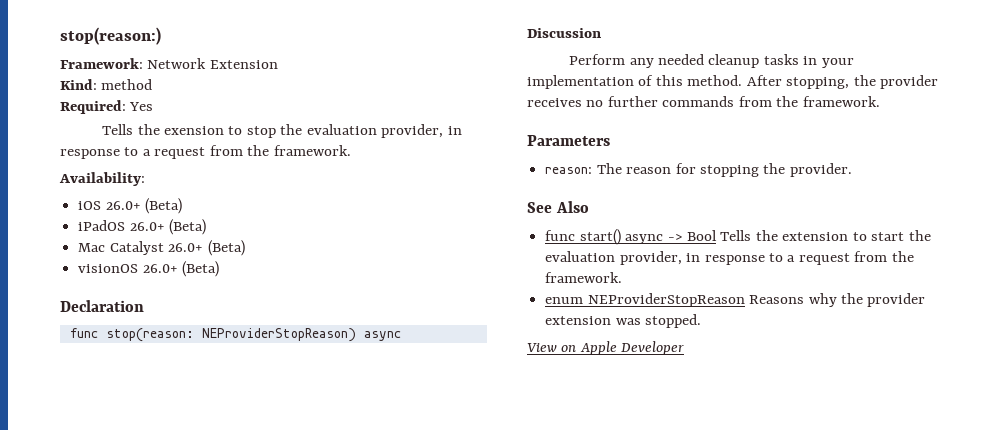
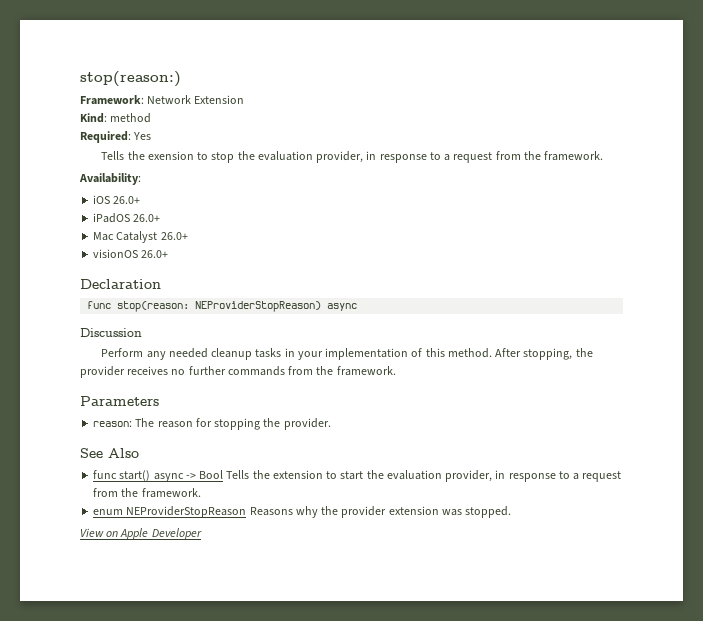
- iOS 26.0+ (Beta)
+ iOS 26.0+
- iPadOS 26.0+ (Beta)
+ iPadOS 26.0+
- Mac Catalyst 26.0+ (Beta)
+ Mac Catalyst 26.0+
- visionOS 26.0+ (Beta)
+ visionOS 26.0+

